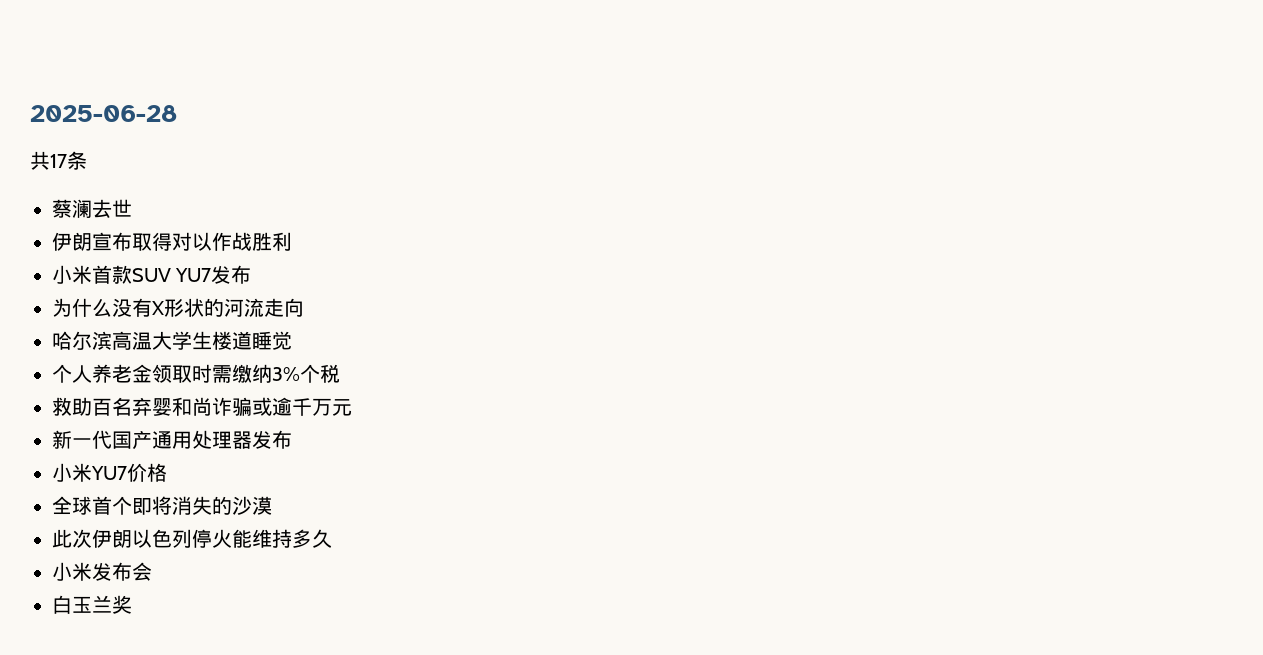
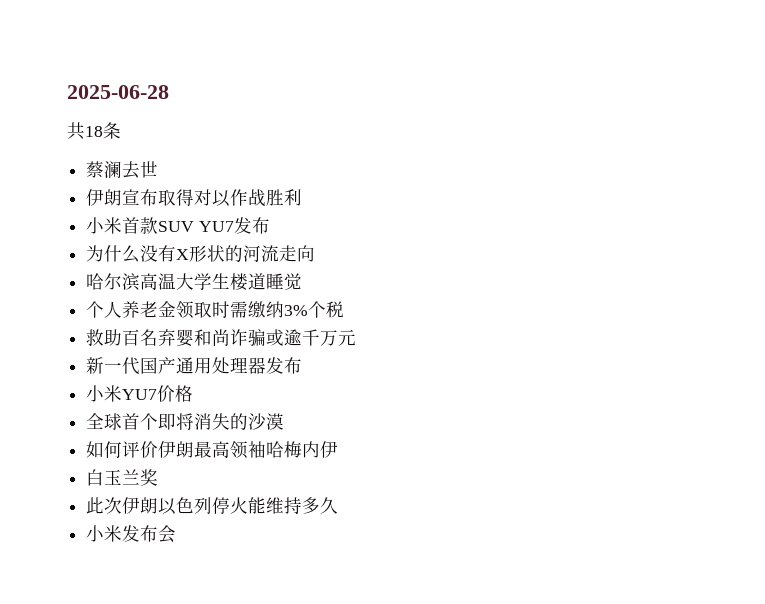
- 共17条
+ 共18条
+ 如何评价伊朗最高领袖哈梅内伊
+ 白玉兰奖
- 白玉兰奖

